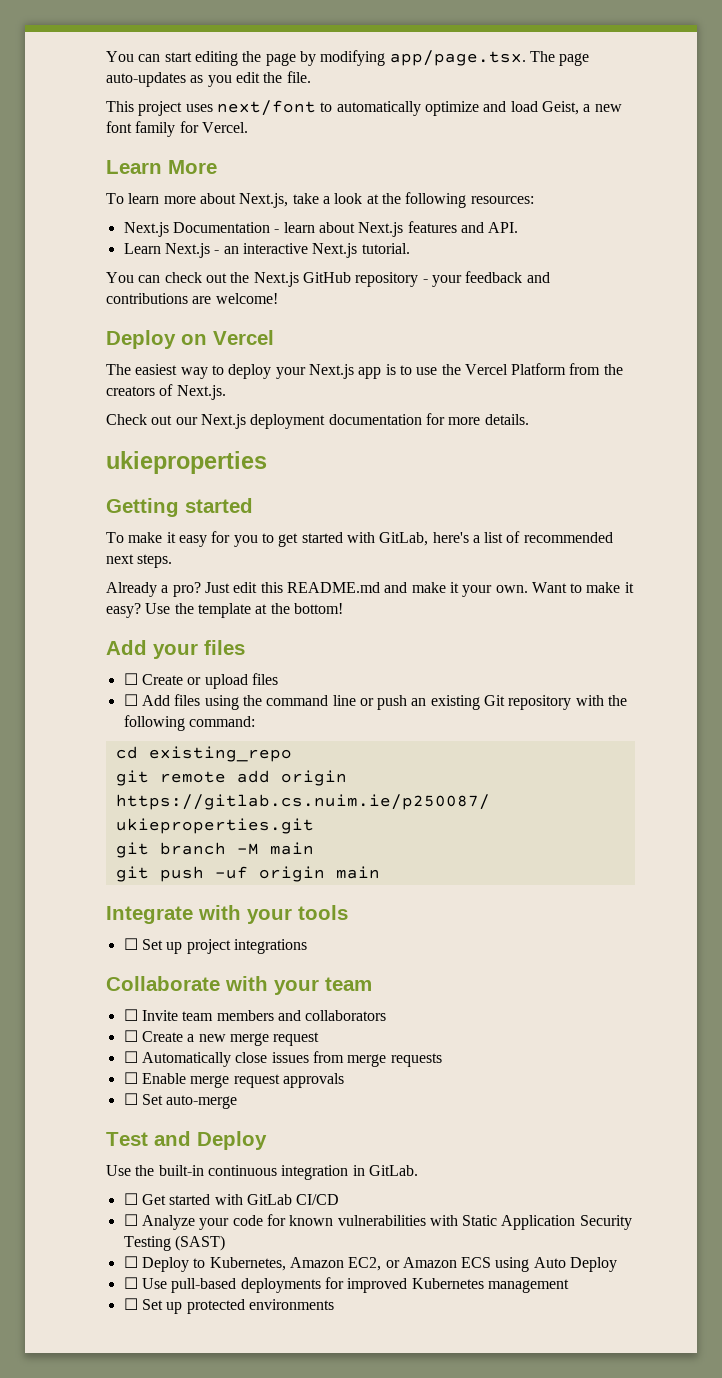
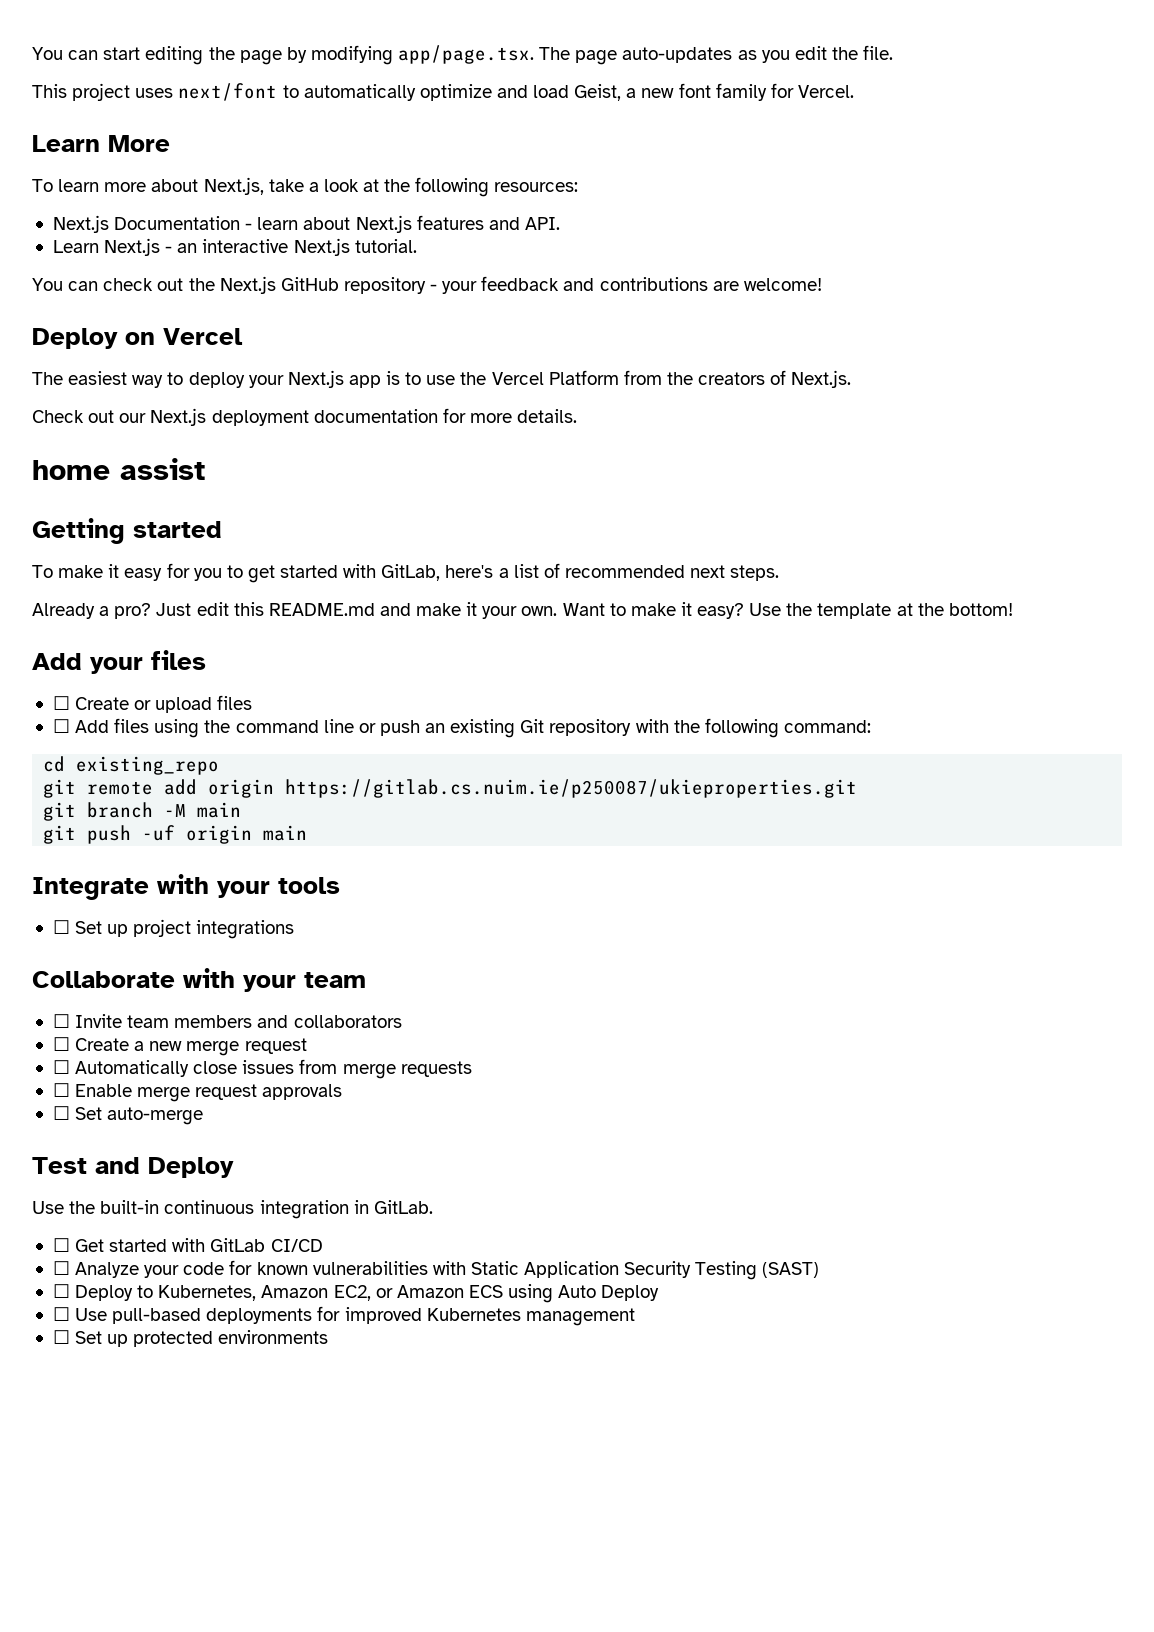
- ukieproperties
+ home assist

